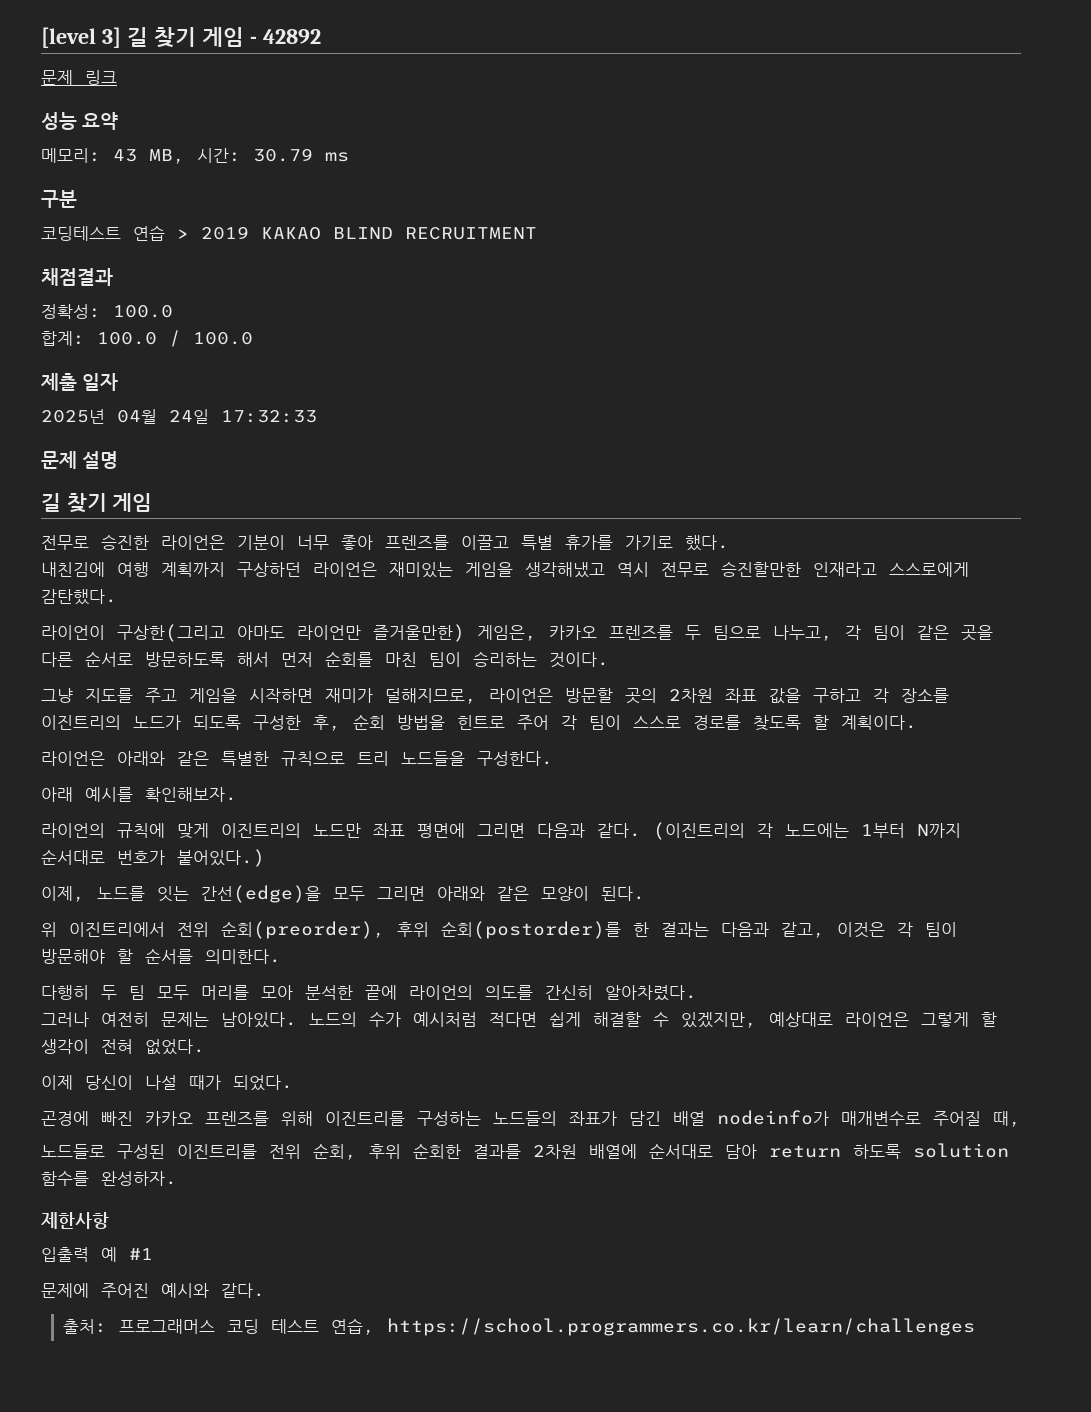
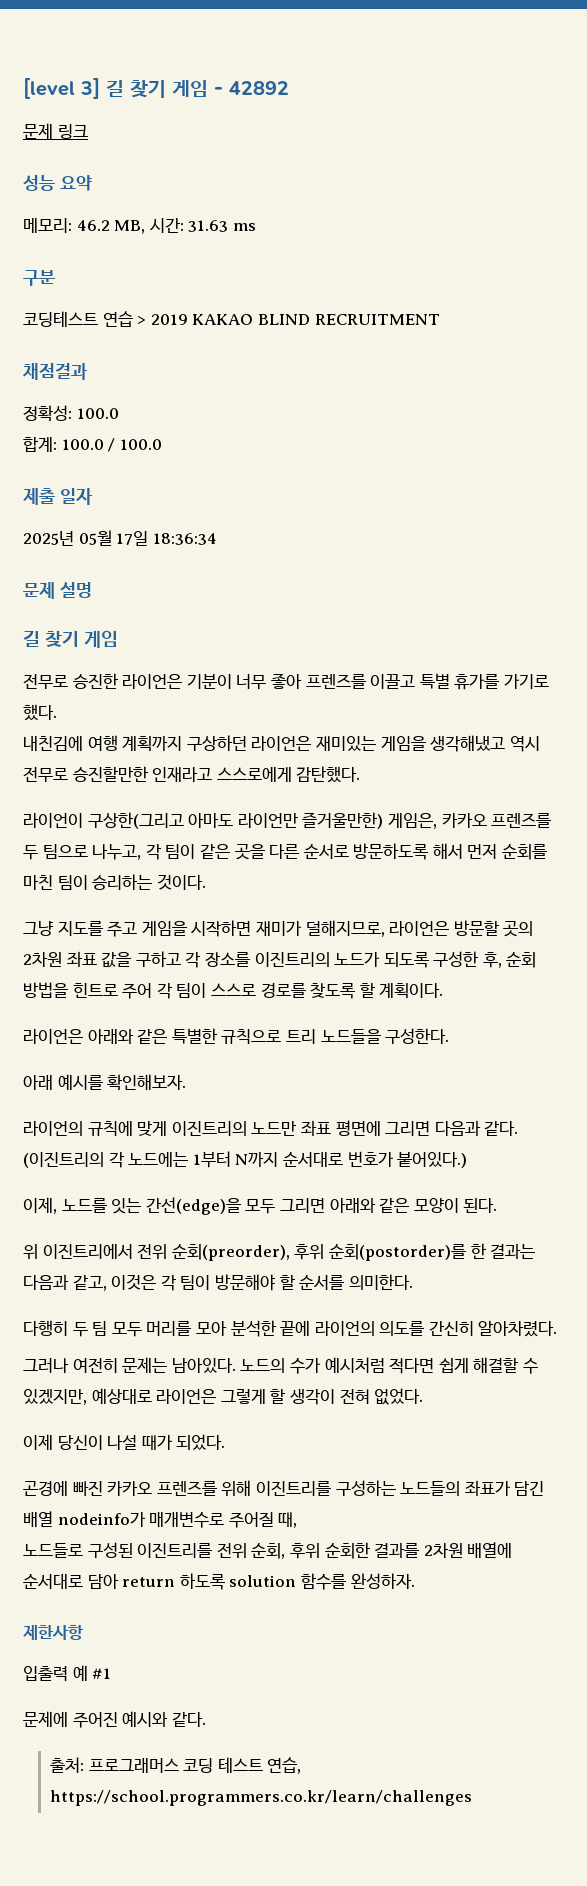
- 메모리: 43 MB, 시간: 30.79 ms
+ 메모리: 46.2 MB, 시간: 31.63 ms
- 2025년 04월 24일 17:32:33
+ 2025년 05월 17일 18:36:34

